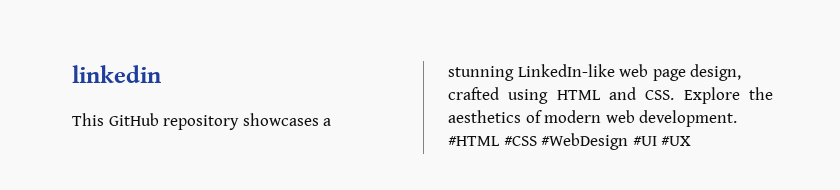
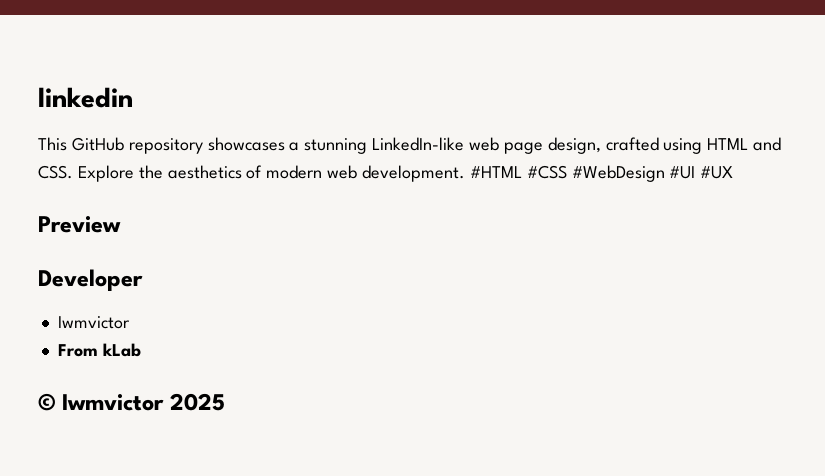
+ Preview
+ Developer
+ Iwmvictor
+ From kLab
+ © Iwmvictor 2025

